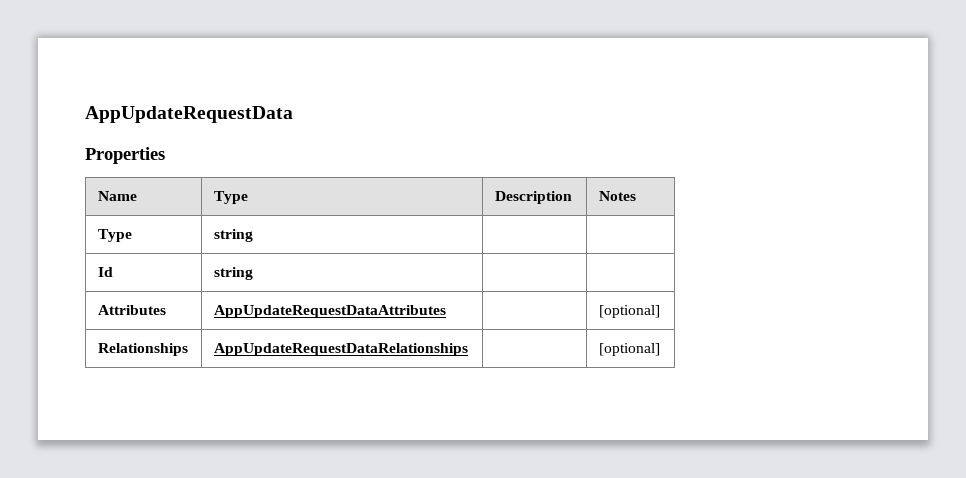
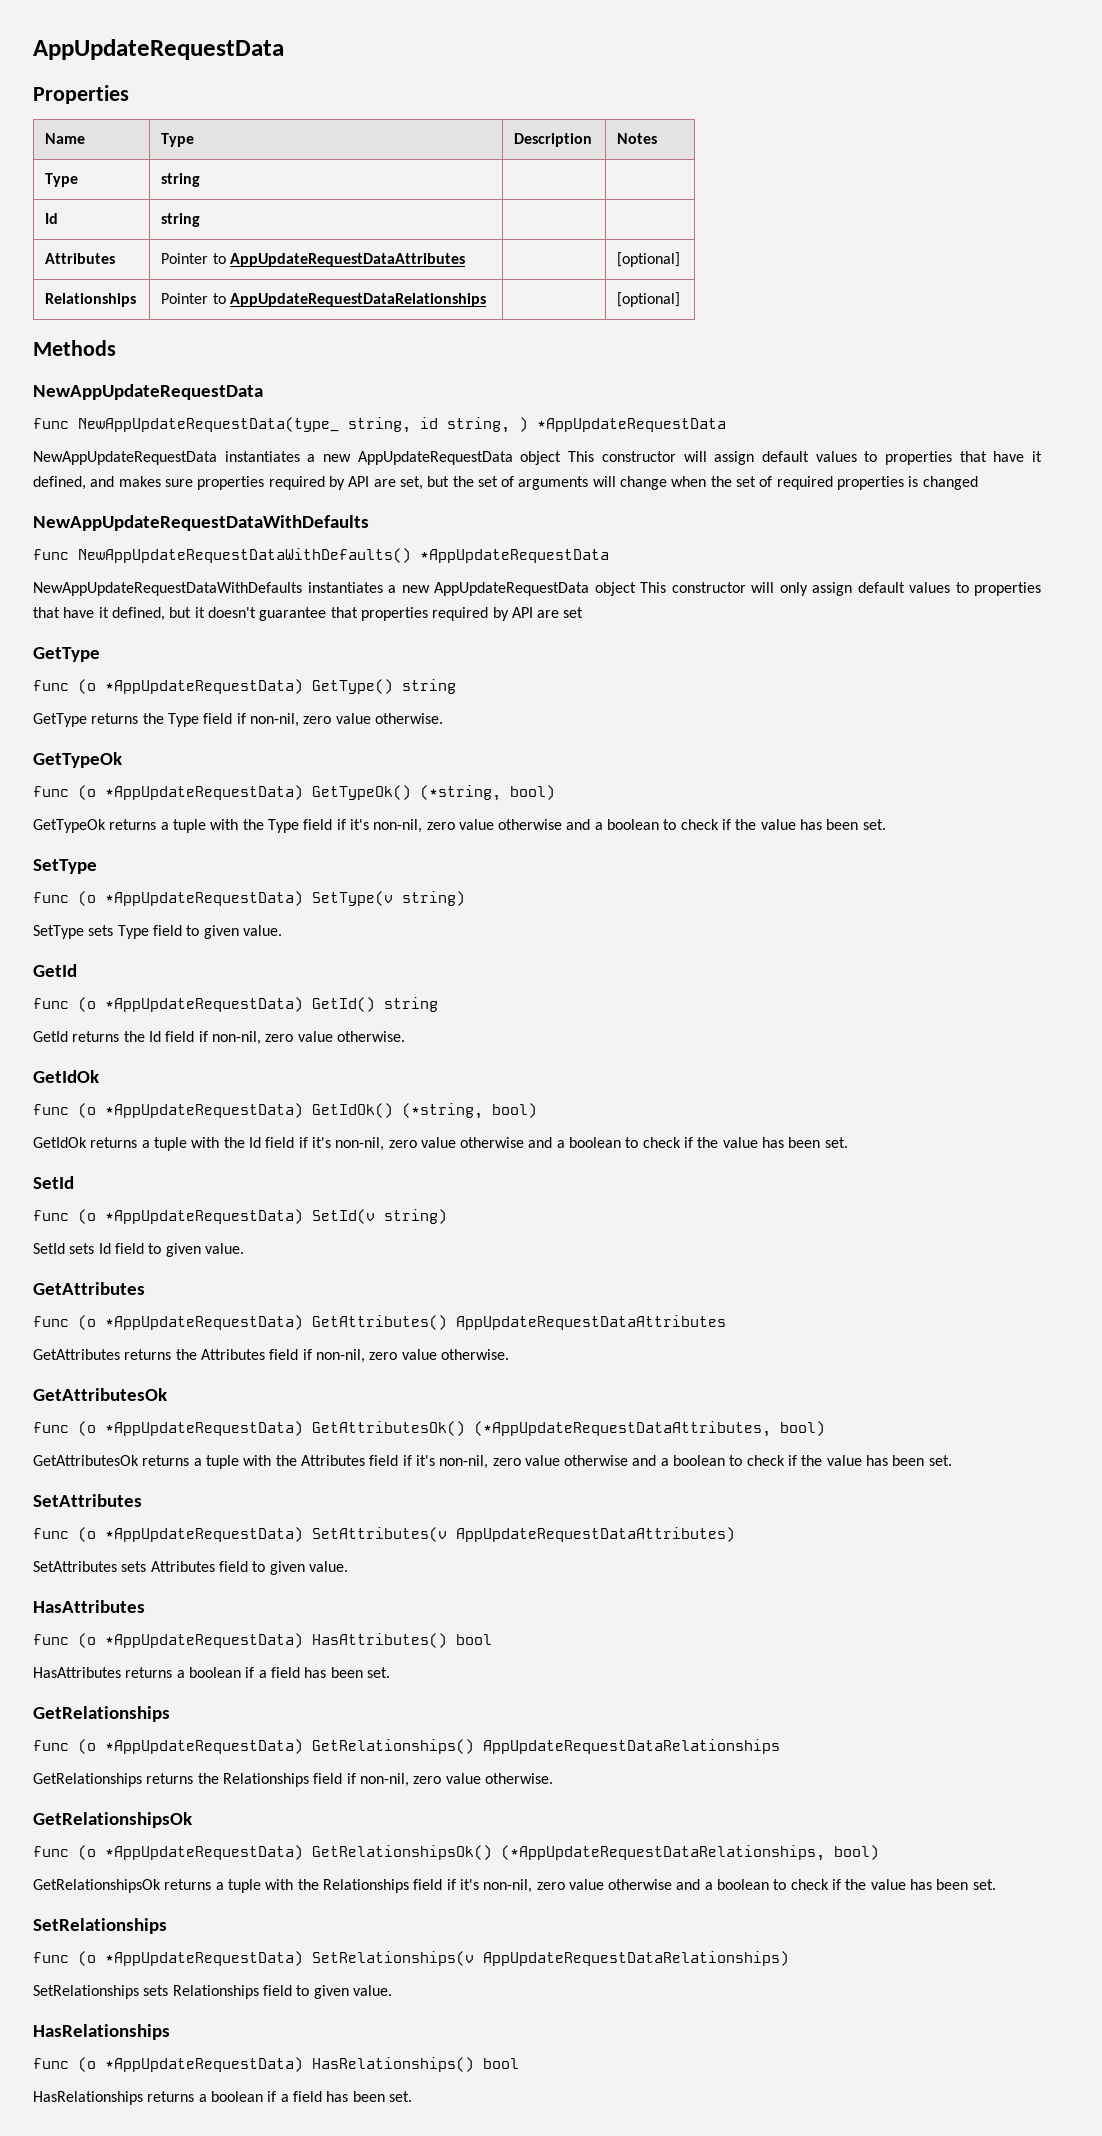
- Attributes | AppUpdateRequestDataAttributes | | [optional]
+ Attributes | Pointer to AppUpdateRequestDataAttributes | | [optional]
- Relationships | AppUpdateRequestDataRelationships | | [optional]
+ Relationships | Pointer to AppUpdateRequestDataRelationships | | [optional]
+ Methods
+ NewAppUpdateRequestData
+ func NewAppUpdateRequestData(type_ string, id string, ) *AppUpdateRequestData
+ NewAppUpdateRequestData instantiates a new AppUpdateRequestData object This constructor will assign default values to properties that have it defined, and makes sure properties required by API are set, but the set of arguments will change when the set of required properties is changed
+ NewAppUpdateRequestDataWithDefaults
+ func NewAppUpdateRequestDataWithDefaults() *AppUpdateRequestData
+ NewAppUpdateRequestDataWithDefaults instantiates a new AppUpdateRequestData object This constructor will only assign default values to properties that have it defined, but it doesn't guarantee that properties required by API are set
+ GetType
+ func (o *AppUpdateRequestData) GetType() string
+ GetType returns the Type field if non-nil, zero value otherwise.
+ GetTypeOk
+ func (o *AppUpdateRequestData) GetTypeOk() (*string, bool)
+ GetTypeOk returns a tuple with the Type field if it's non-nil, zero value otherwise and a boolean to check if the value has been set.
+ SetType
+ func (o *AppUpdateRequestData) SetType(v string)
+ SetType sets Type field to given value.
+ GetId
+ func (o *AppUpdateRequestData) GetId() string
+ GetId returns the Id field if non-nil, zero value otherwise.
+ GetIdOk
+ func (o *AppUpdateRequestData) GetIdOk() (*string, bool)
+ GetIdOk returns a tuple with the Id field if it's non-nil, zero value otherwise and a boolean to check if the value has been set.
+ SetId
+ func (o *AppUpdateRequestData) SetId(v string)
+ SetId sets Id field to given value.
+ GetAttributes
+ func (o *AppUpdateRequestData) GetAttributes() AppUpdateRequestDataAttributes
+ GetAttributes returns the Attributes field if non-nil, zero value otherwise.
+ GetAttributesOk
+ func (o *AppUpdateRequestData) GetAttributesOk() (*AppUpdateRequestDataAttributes, bool)
+ GetAttributesOk returns a tuple with the Attributes field if it's non-nil, zero value otherwise and a boolean to check if the value has been set.
+ SetAttributes
+ func (o *AppUpdateRequestData) SetAttributes(v AppUpdateRequestDataAttributes)
+ SetAttributes sets Attributes field to given value.
+ HasAttributes
+ func (o *AppUpdateRequestData) HasAttributes() bool
+ HasAttributes returns a boolean if a field has been set.
+ GetRelationships
+ func (o *AppUpdateRequestData) GetRelationships() AppUpdateRequestDataRelationships
+ GetRelationships returns the Relationships field if non-nil, zero value otherwise.
+ GetRelationshipsOk
+ func (o *AppUpdateRequestData) GetRelationshipsOk() (*AppUpdateRequestDataRelationships, bool)
+ GetRelationshipsOk returns a tuple with the Relationships field if it's non-nil, zero value otherwise and a boolean to check if the value has been set.
+ SetRelationships
+ func (o *AppUpdateRequestData) SetRelationships(v AppUpdateRequestDataRelationships)
+ SetRelationships sets Relationships field to given value.
+ HasRelationships
+ func (o *AppUpdateRequestData) HasRelationships() bool
+ HasRelationships returns a boolean if a field has been set.

